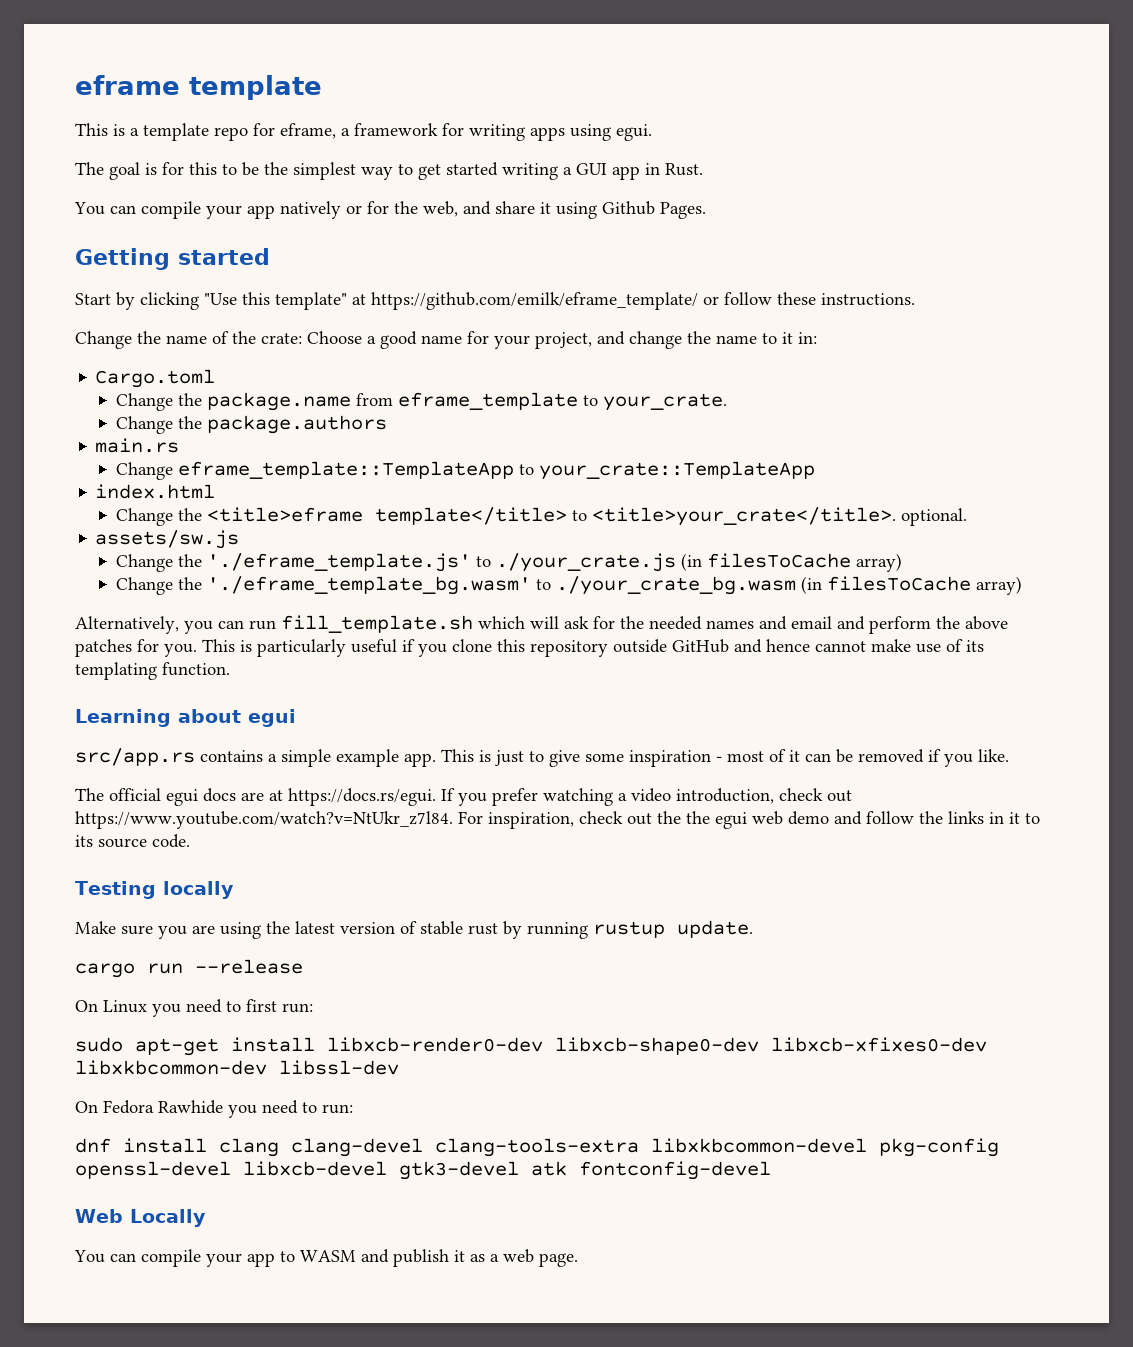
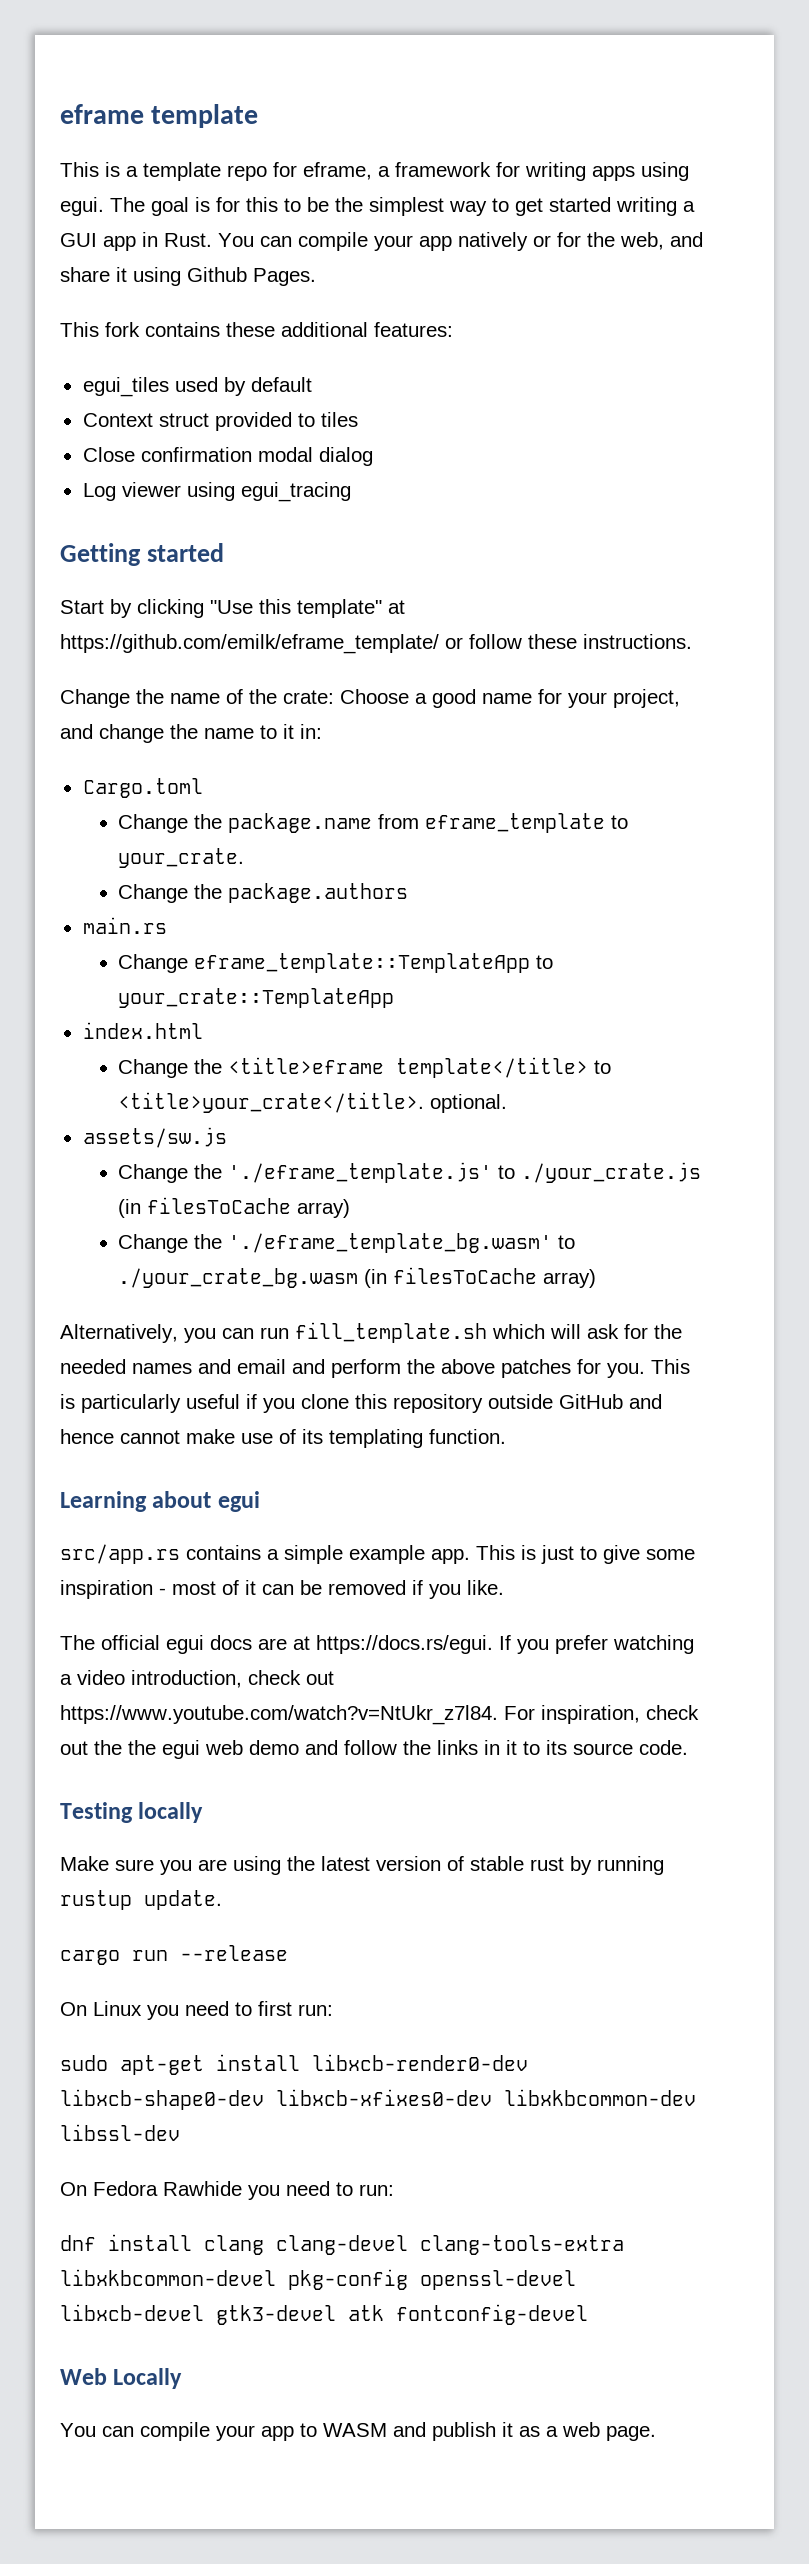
- This is a template repo for eframe, a framework for writing apps using egui.
- The goal is for this to be the simplest way to get started writing a GUI app in Rust.
- You can compile your app natively or for the web, and share it using Github Pages.
+ This is a template repo for eframe, a framework for writing apps using egui. The goal is for this to be the simplest way to get started writing a GUI app in Rust. You can compile your app natively or for the web, and share it using Github Pages.
+ This fork contains these additional features:
+ egui_tiles used by default
+ Context struct provided to tiles
+ Close confirmation modal dialog
+ Log viewer using egui_tracing

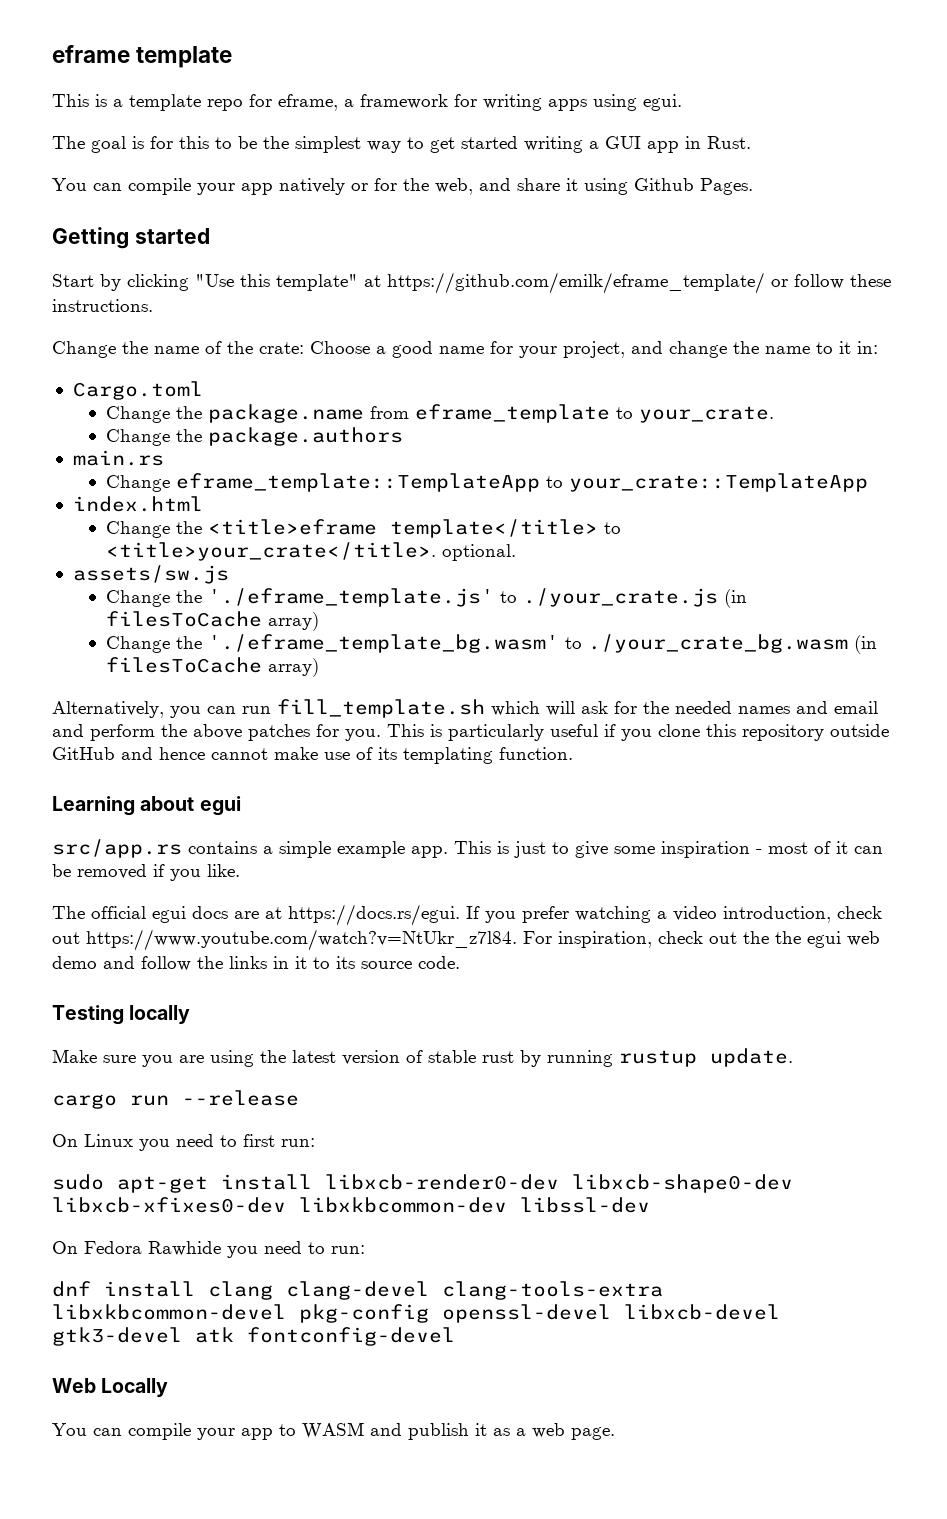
- This is a template repo for eframe, a framework for writing apps using egui. The goal is for this to be the simplest way to get started writing a GUI app in Rust. You can compile your app natively or for the web, and share it using Github Pages.
+ This is a template repo for eframe, a framework for writing apps using egui.
+ The goal is for this to be the simplest way to get started writing a GUI app in Rust.
+ You can compile your app natively or for the web, and share it using Github Pages.
- This fork contains these additional features:
- egui_tiles used by default
- Context struct provided to tiles
- Close confirmation modal dialog
- Log viewer using egui_tracing

